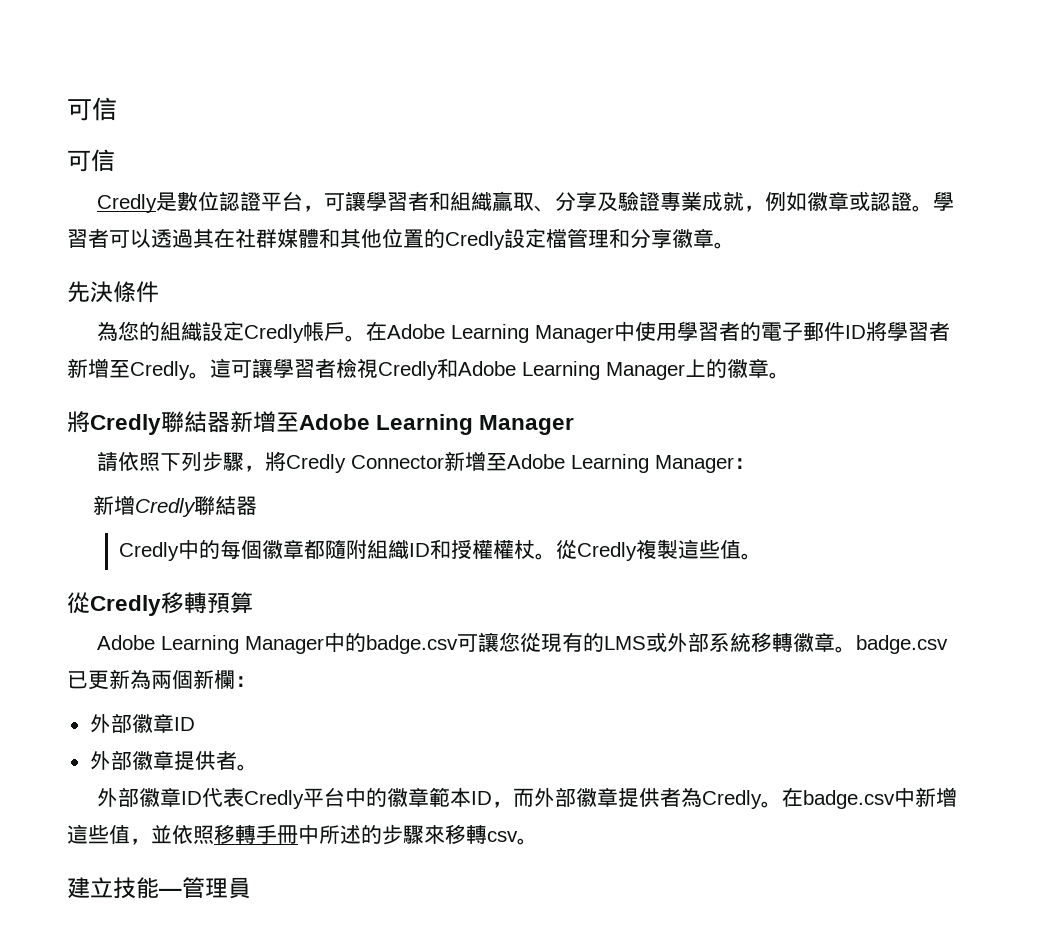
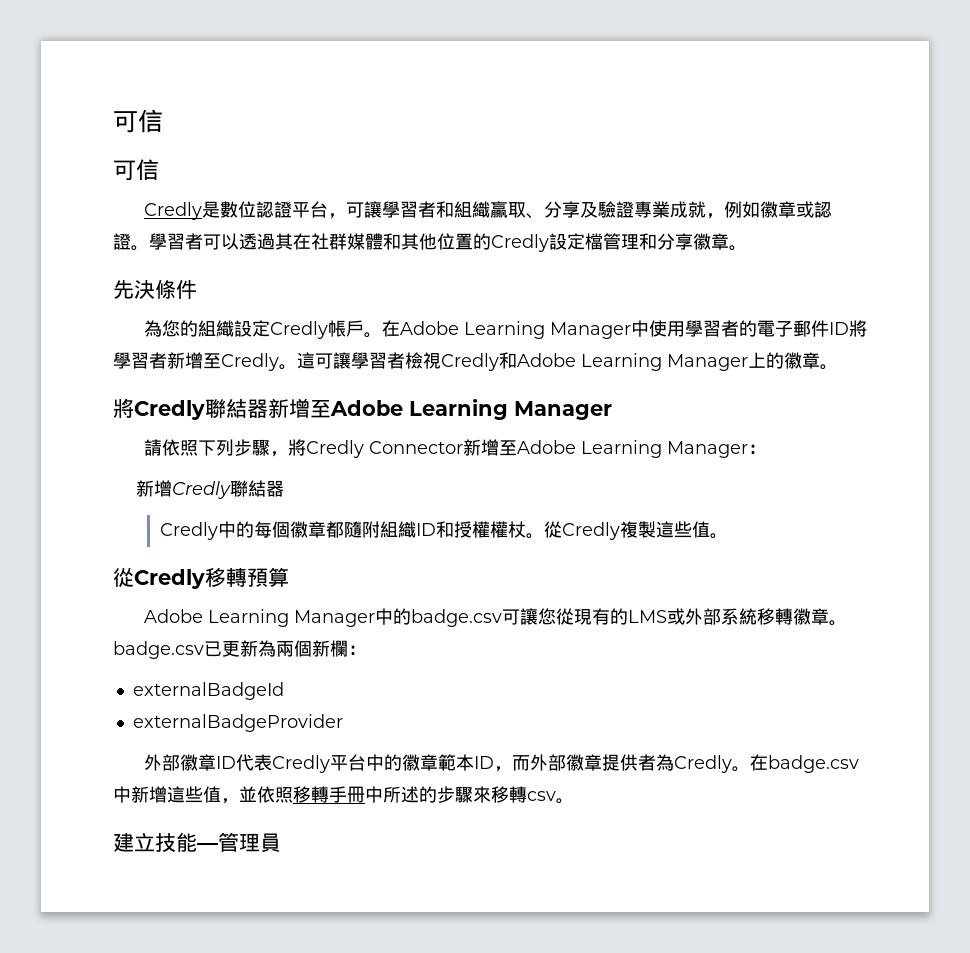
  Adobe Learning Manager中的badge.csv可讓您從現有的LMS或外部系統移轉徽章。badge.csv已更新為兩個新欄：
- 外部徽章ID
- 外部徽章提供者。
+ externalBadgeId
+ externalBadgeProvider

